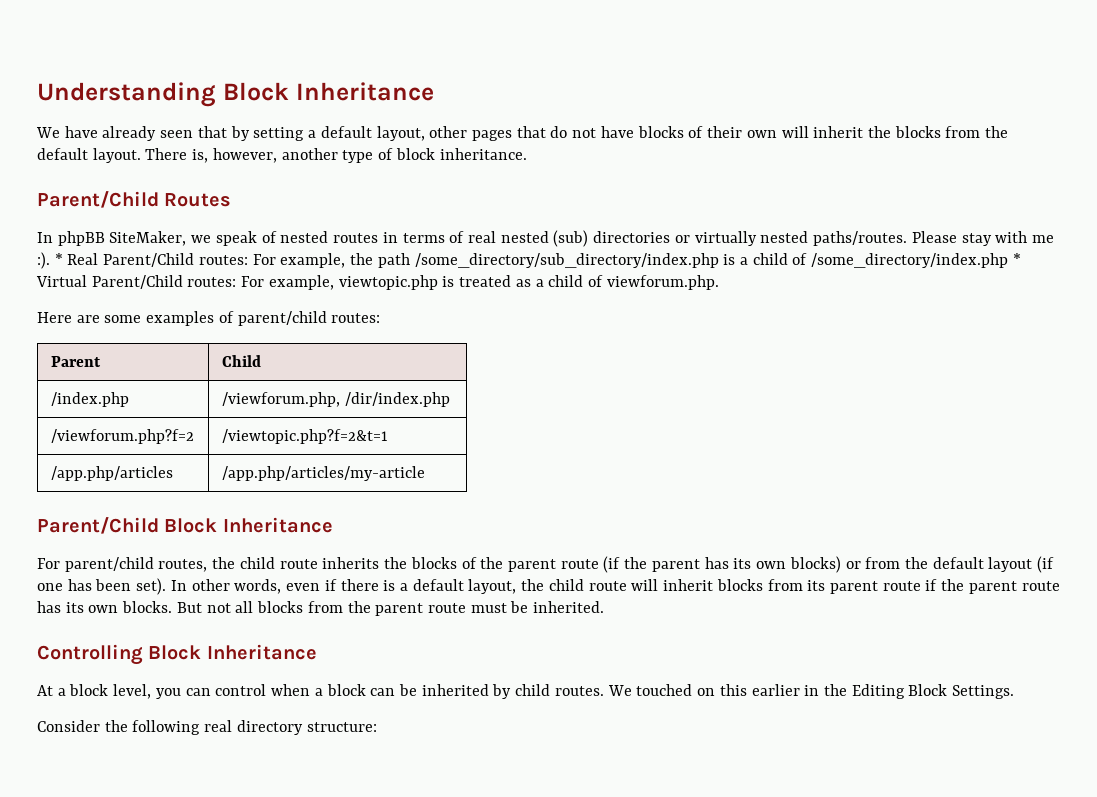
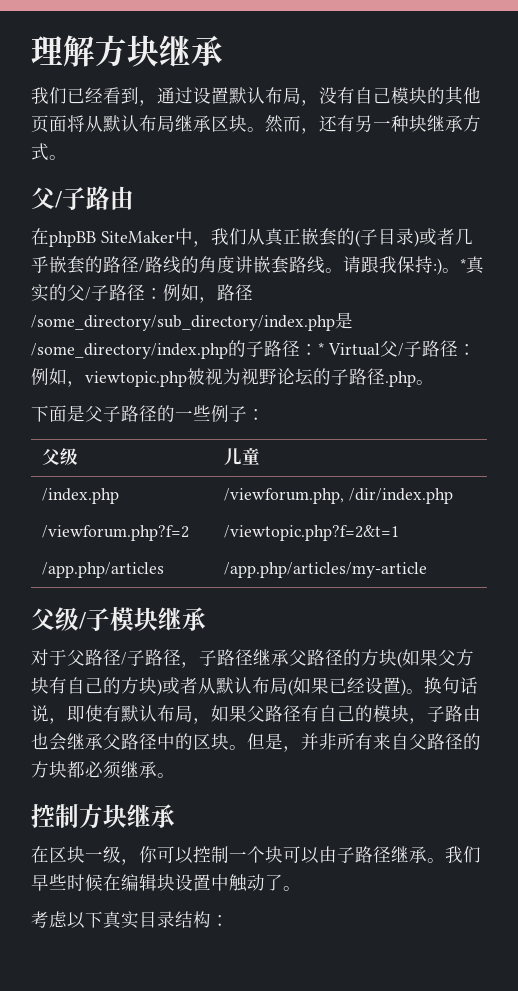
- Understanding Block Inheritance
- We have already seen that by setting a default layout, other pages that do not have blocks of their own will inherit the blocks from the default layout. There is, however, another type of block inheritance.
- Parent/Child Routes
- In phpBB SiteMaker, we speak of nested routes in terms of real nested (sub) directories or virtually nested paths/routes. Please stay with me :). * Real Parent/Child routes: For example, the path /some_directory/sub_directory/index.php is a child of /some_directory/index.php * Virtual Parent/Child routes: For example, viewtopic.php is treated as a child of viewforum.php.
- Here are some examples of parent/child routes:
- Parent | Child
+ 理解方块继承
+ 我们已经看到，通过设置默认布局，没有自己模块的其他页面将从默认布局继承区块。然而，还有另一种块继承方式。
+ 父/子路由
+ 在phpBB SiteMaker中，我们从真正嵌套的(子目录)或者几乎嵌套的路径/路线的角度讲嵌套路线。请跟我保持:)。*真实的父/子路径：例如，路径/some_directory/sub_directory/index.php是/some_directory/index.php的子路径：* Virtual父/子路径：例如，viewtopic.php被视为视野论坛的子路径.php。
+ 下面是父子路径的一些例子：
+ 父级 | 儿童
- Parent/Child Block Inheritance
- For parent/child routes, the child route inherits the blocks of the parent route (if the parent has its own blocks) or from the default layout (if one has been set). In other words, even if there is a default layout, the child route will inherit blocks from its parent route if the parent route has its own blocks. But not all blocks from the parent route must be inherited.
- Controlling Block Inheritance
- At a block level, you can control when a block can be inherited by child routes. We touched on this earlier in the Editing Block Settings.
- Consider the following real directory structure:
+ 父级/子模块继承
+ 对于父路径/子路径，子路径继承父路径的方块(如果父方块有自己的方块)或者从默认布局(如果已经设置)。换句话说，即使有默认布局，如果父路径有自己的模块，子路由也会继承父路径中的区块。但是，并非所有来自父路径的方块都必须继承。
+ 控制方块继承
+ 在区块一级，你可以控制一个块可以由子路径继承。我们早些时候在编辑块设置中触动了。
+ 考虑以下真实目录结构：

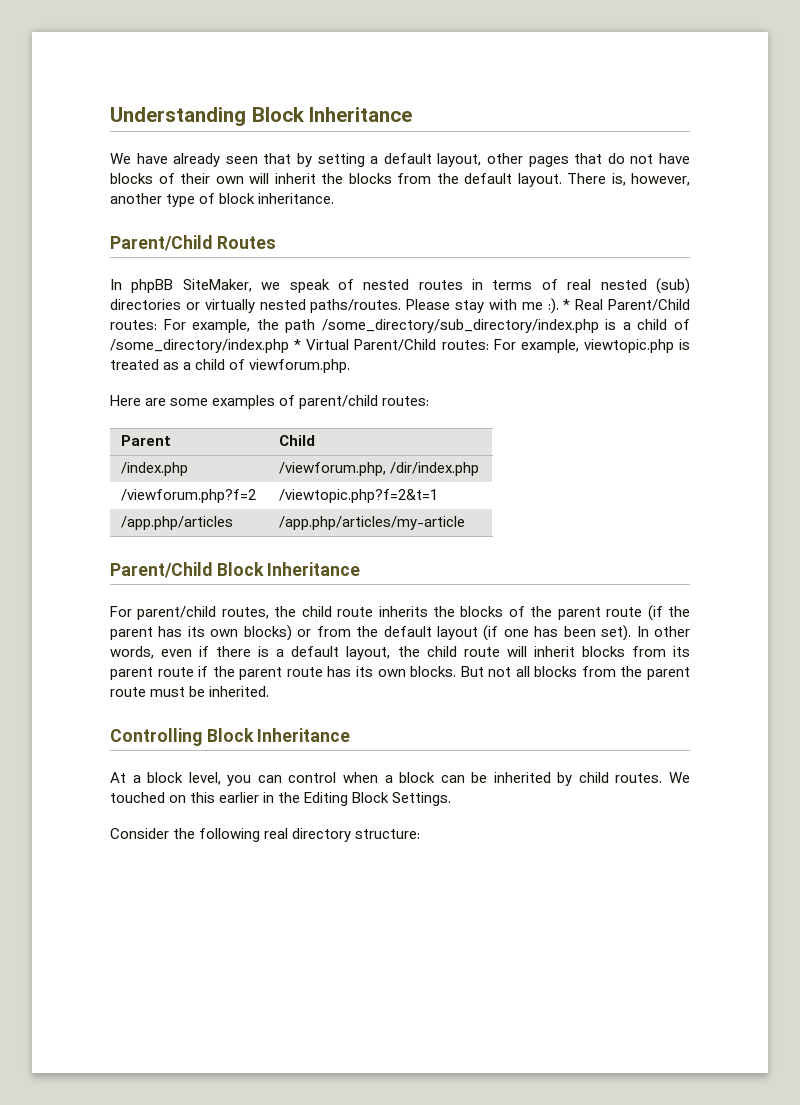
- 理解方块继承
- 我们已经看到，通过设置默认布局，没有自己模块的其他页面将从默认布局继承区块。然而，还有另一种块继承方式。
- 父/子路由
- 在phpBB SiteMaker中，我们从真正嵌套的(子目录)或者几乎嵌套的路径/路线的角度讲嵌套路线。请跟我保持:)。*真实的父/子路径：例如，路径/some_directory/sub_directory/index.php是/some_directory/index.php的子路径：* Virtual父/子路径：例如，viewtopic.php被视为视野论坛的子路径.php。
- 下面是父子路径的一些例子：
- 父级 | 儿童
+ Understanding Block Inheritance
+ We have already seen that by setting a default layout, other pages that do not have blocks of their own will inherit the blocks from the default layout. There is, however, another type of block inheritance.
+ Parent/Child Routes
+ In phpBB SiteMaker, we speak of nested routes in terms of real nested (sub) directories or virtually nested paths/routes. Please stay with me :). * Real Parent/Child routes: For example, the path /some_directory/sub_directory/index.php is a child of /some_directory/index.php * Virtual Parent/Child routes: For example, viewtopic.php is treated as a child of viewforum.php.
+ Here are some examples of parent/child routes:
+ Parent | Child
- 父级/子模块继承
- 对于父路径/子路径，子路径继承父路径的方块(如果父方块有自己的方块)或者从默认布局(如果已经设置)。换句话说，即使有默认布局，如果父路径有自己的模块，子路由也会继承父路径中的区块。但是，并非所有来自父路径的方块都必须继承。
- 控制方块继承
- 在区块一级，你可以控制一个块可以由子路径继承。我们早些时候在编辑块设置中触动了。
- 考虑以下真实目录结构：
+ Parent/Child Block Inheritance
+ For parent/child routes, the child route inherits the blocks of the parent route (if the parent has its own blocks) or from the default layout (if one has been set). In other words, even if there is a default layout, the child route will inherit blocks from its parent route if the parent route has its own blocks. But not all blocks from the parent route must be inherited.
+ Controlling Block Inheritance
+ At a block level, you can control when a block can be inherited by child routes. We touched on this earlier in the Editing Block Settings.
+ Consider the following real directory structure:

